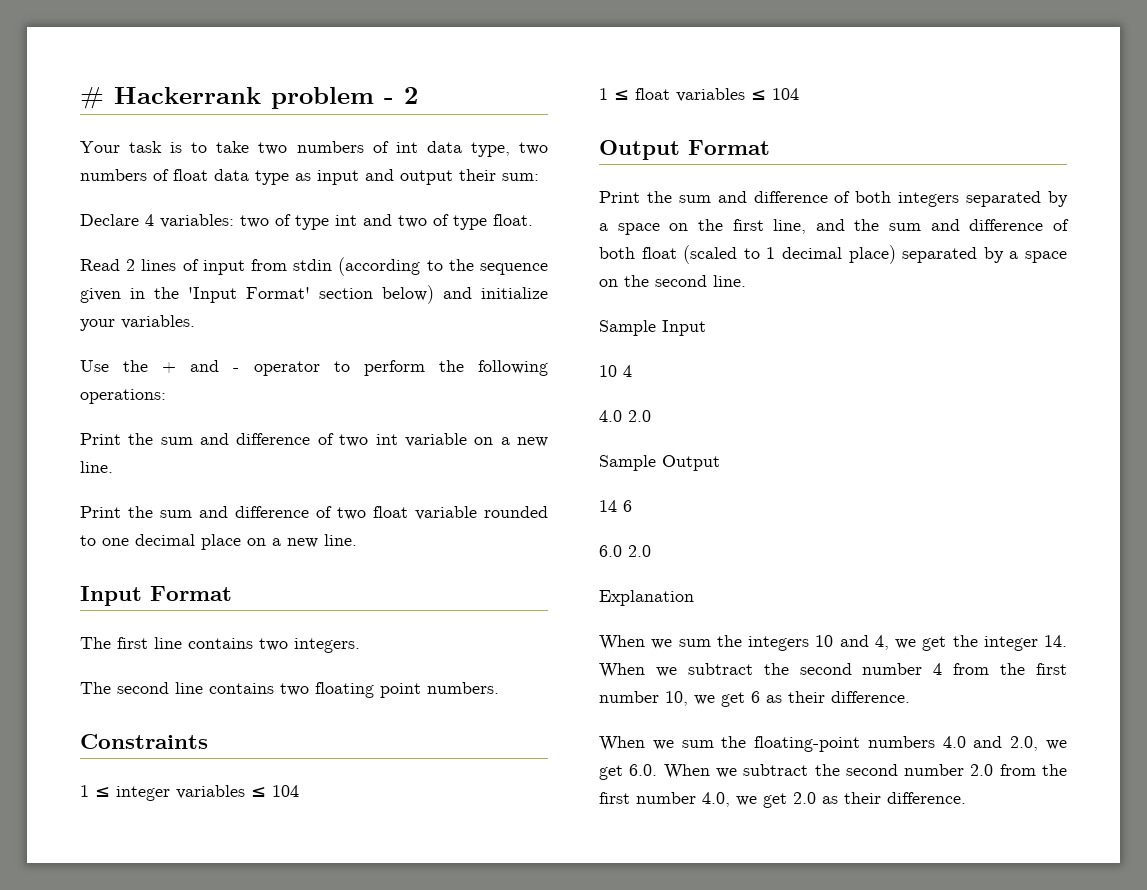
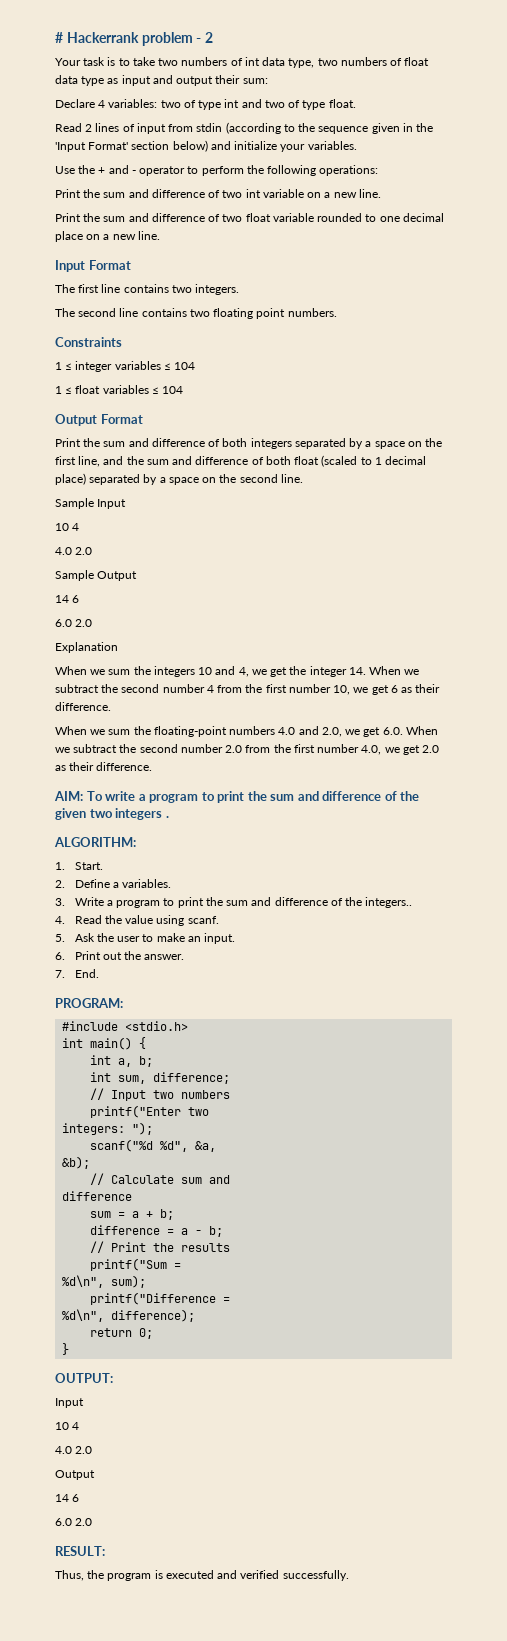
+ AIM: To write a program to print the sum and difference of the given two integers .
+ ALGORITHM:
+ 1. Start.
+ 2. Define a variables.
+ 3. Write a program to print the sum and difference of the integers..
+ 4. Read the value using scanf.
+ 5. Ask the user to make an input.
+ 6. Print out the answer.
+ 7. End.
+ PROGRAM:
+ #include <stdio.h>
+ int main() {
+ int a, b;
+ int sum, difference;
+ // Input two numbers
+ printf("Enter two
+ integers: ");
+ scanf("%d %d", &a,
+ &b);
+ // Calculate sum and
+ difference
+ sum = a + b;
+ difference = a - b;
+ // Print the results
+ printf("Sum =
+ %d\n", sum);
+ printf("Difference =
+ %d\n", difference);
+ return 0;
+ }
+ OUTPUT:
+ Input
+ 10 4
+ 4.0 2.0
+ Output
+ 14 6
+ 6.0 2.0
+ RESULT:
+ Thus, the program is executed and verified successfully.

